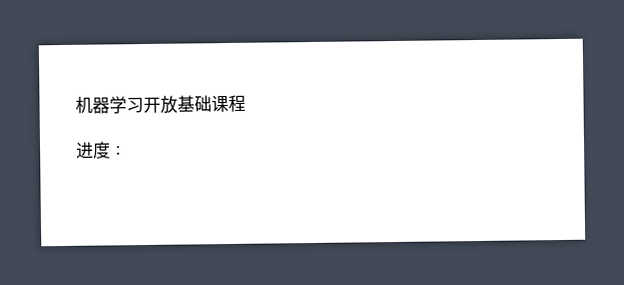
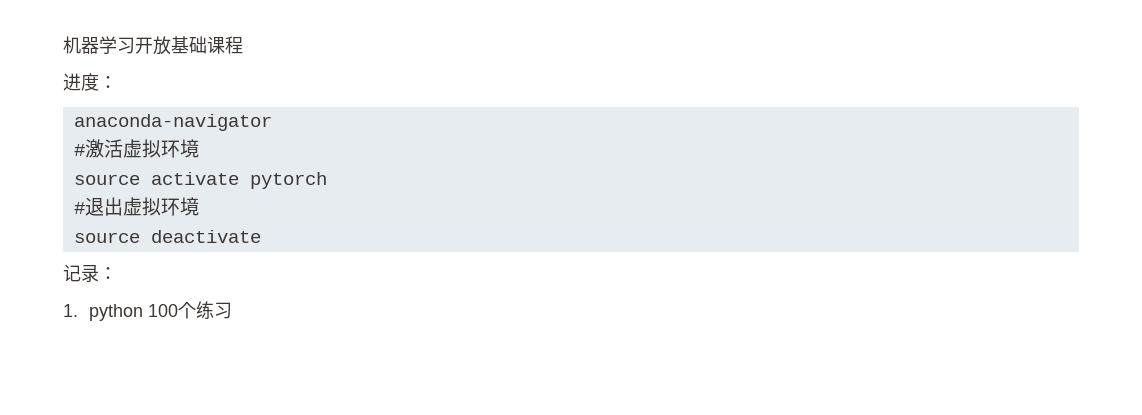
+ anaconda-navigator
+ #激活虚拟环境
+ source activate pytorch
+ #退出虚拟环境
+ source deactivate
+ 记录：
+ 1. python 100个练习

